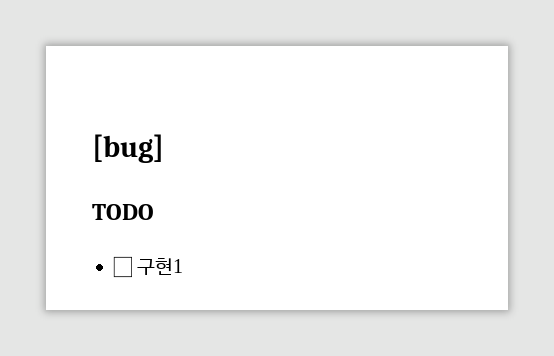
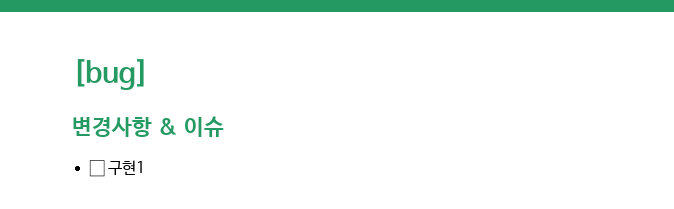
- TODO
+ 변경사항 & 이슈

